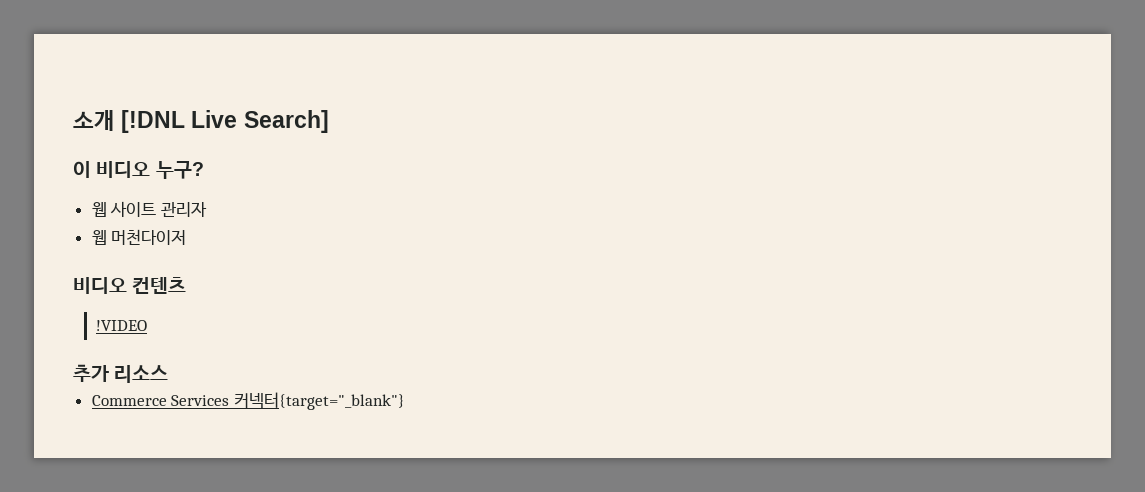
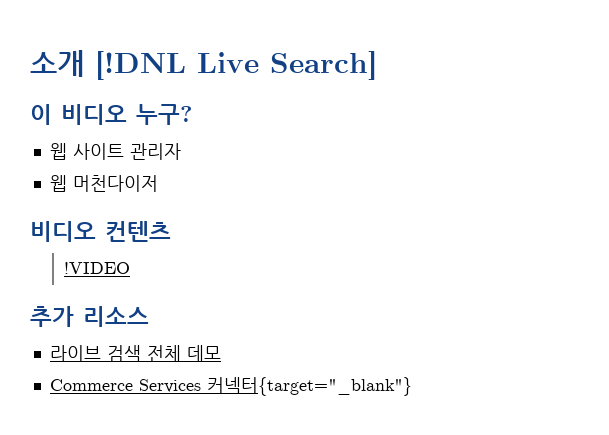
+ 라이브 검색 전체 데모

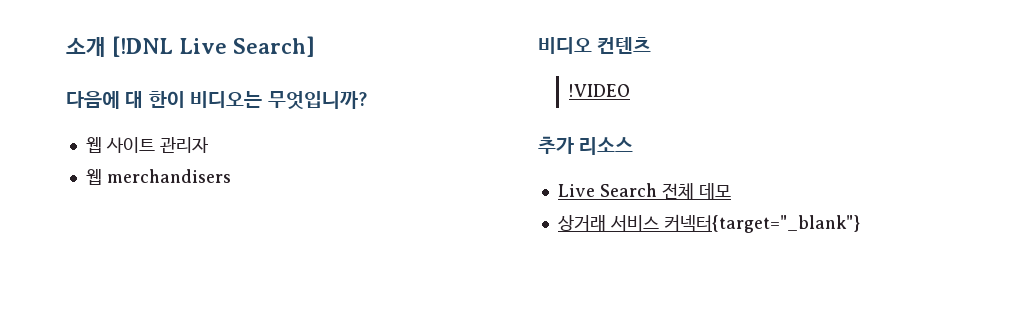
- 이 비디오 누구?
+ 다음에 대 한이 비디오는 무엇입니까?
- 웹 머천다이저
+ 웹 merchandisers
- 라이브 검색 전체 데모
+ Live Search 전체 데모
- Commerce Services 커넥터{target="_blank"}
+ 상거래 서비스 커넥터{target="_blank"}

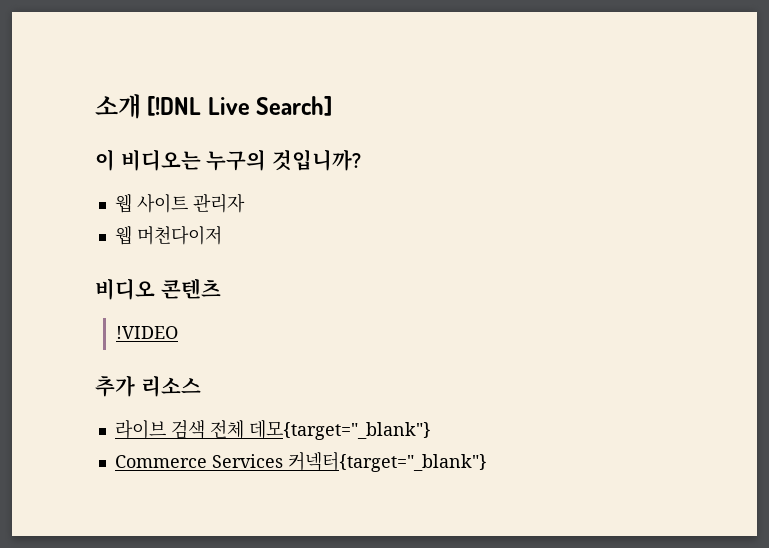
- 다음에 대 한이 비디오는 무엇입니까?
+ 이 비디오는 누구의 것입니까?
- 웹 merchandisers
+ 웹 머천다이저
- 비디오 컨텐츠
+ 비디오 콘텐츠
- Live Search 전체 데모
- 상거래 서비스 커넥터{target="_blank"}
+ 라이브 검색 전체 데모{target="_blank"}
+ Commerce Services 커넥터{target="_blank"}

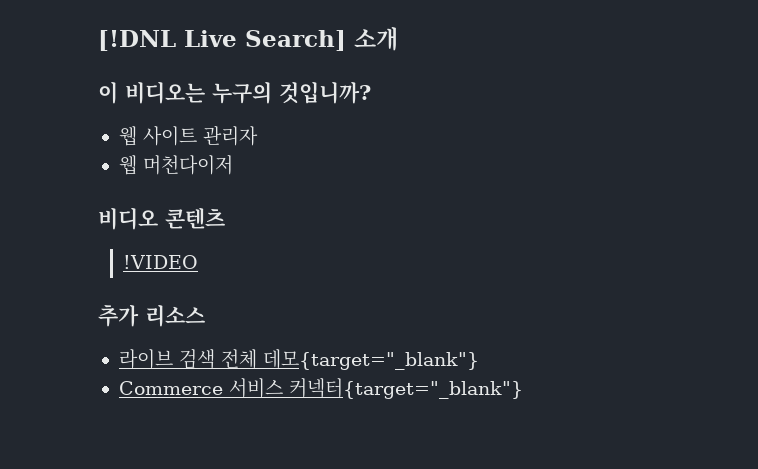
- 소개 [!DNL Live Search]
+ [!DNL Live Search] 소개
- Commerce Services 커넥터{target="_blank"}
+ Commerce 서비스 커넥터{target="_blank"}

